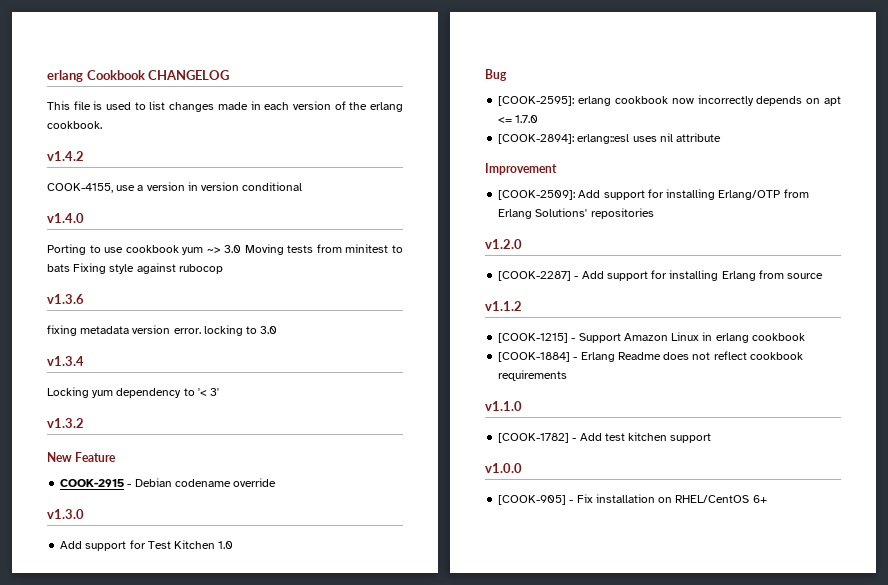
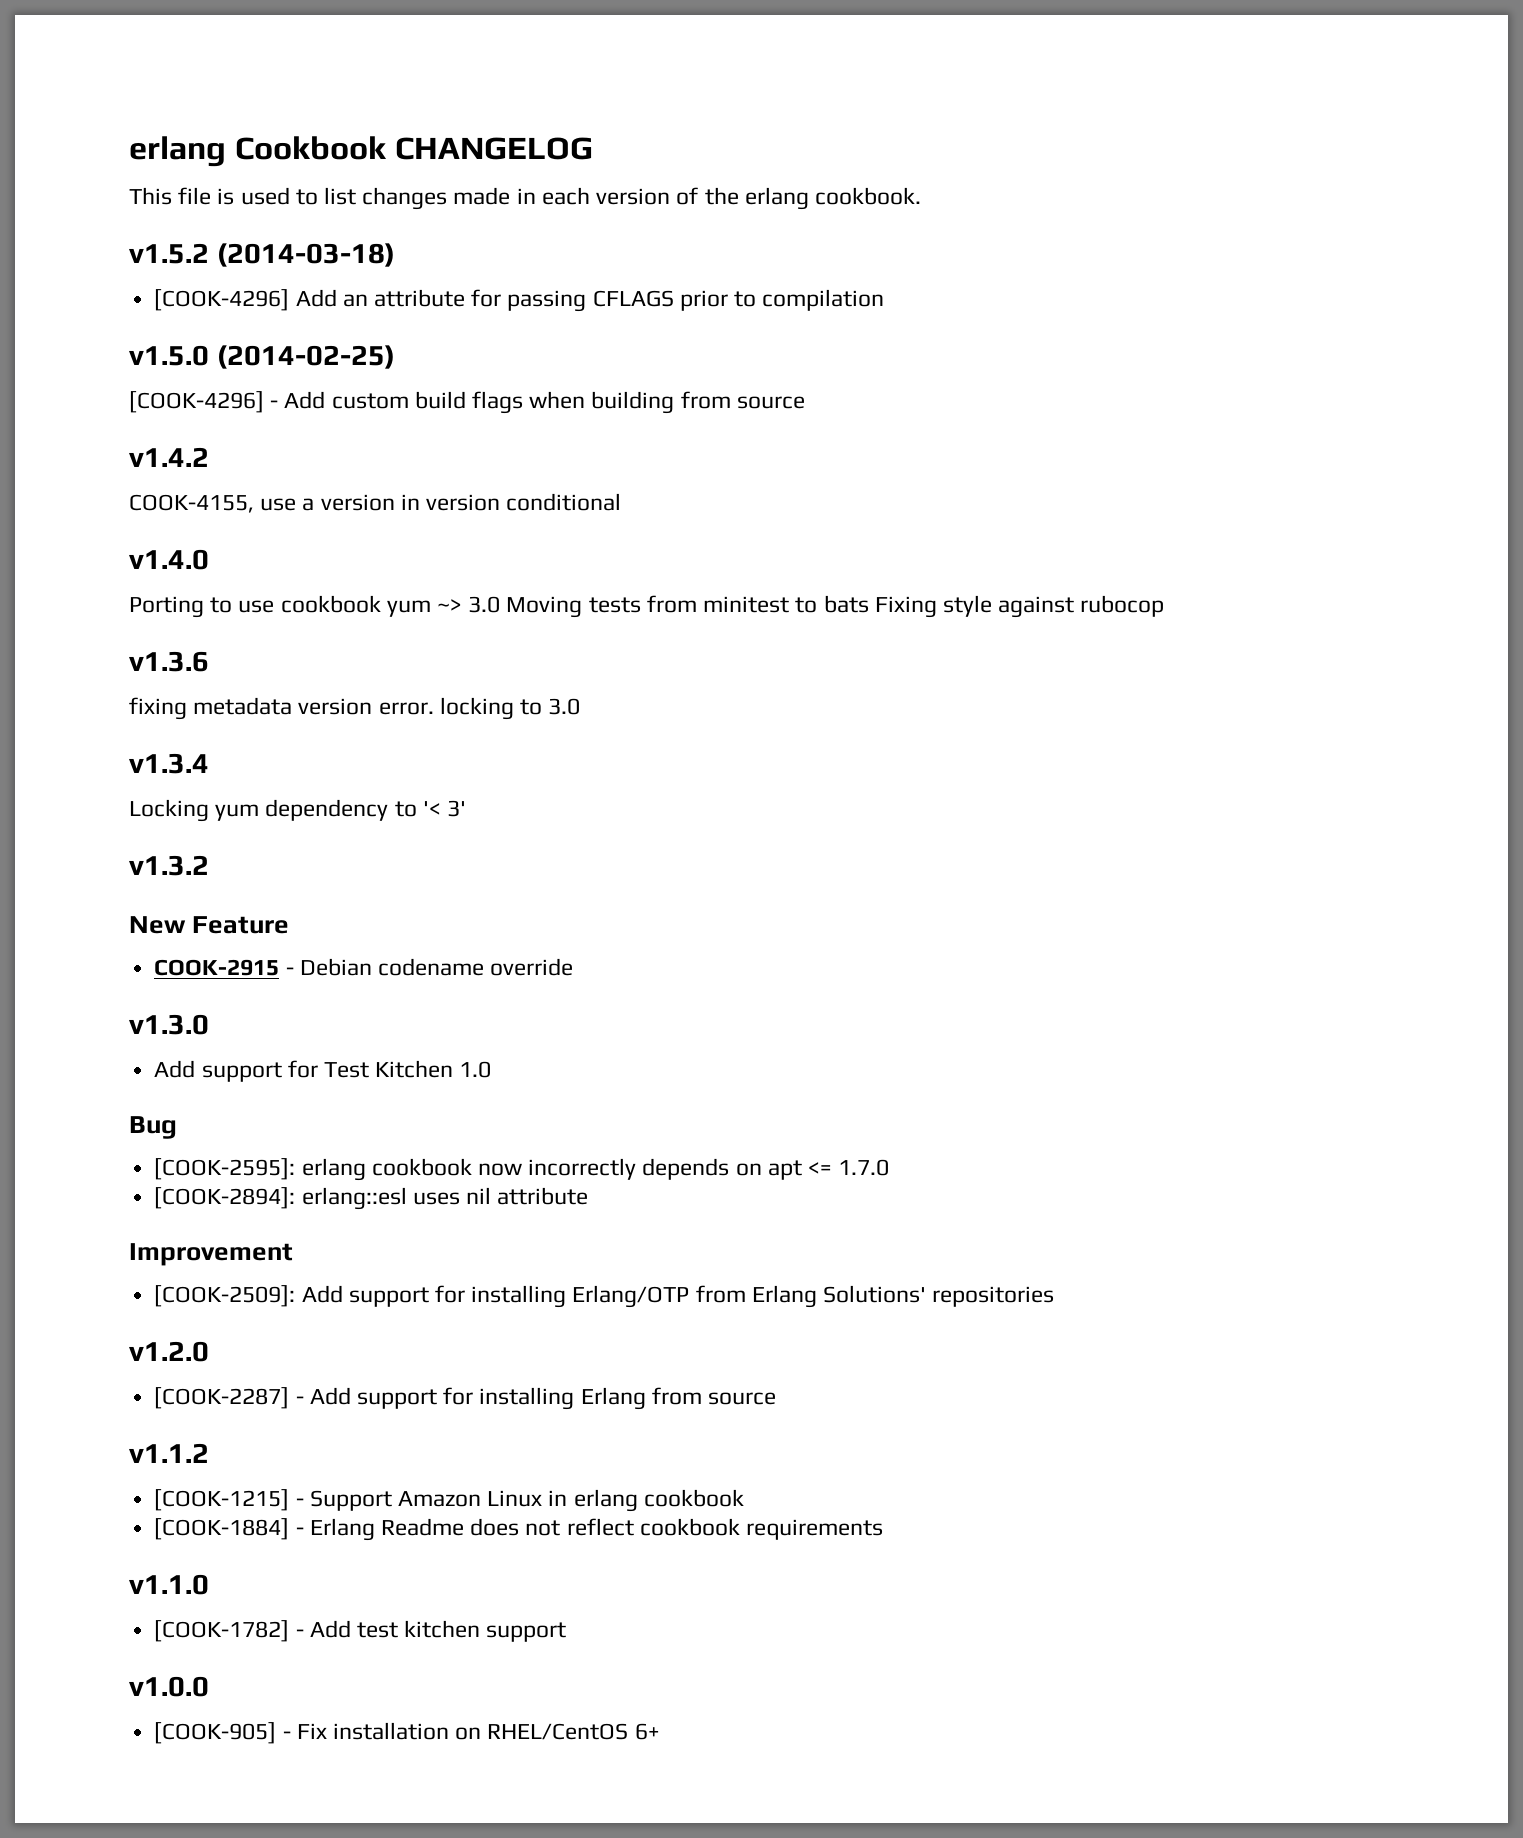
+ v1.5.2 (2014-03-18)
+ [COOK-4296] Add an attribute for passing CFLAGS prior to compilation
+ v1.5.0 (2014-02-25)
+ [COOK-4296] - Add custom build flags when building from source

